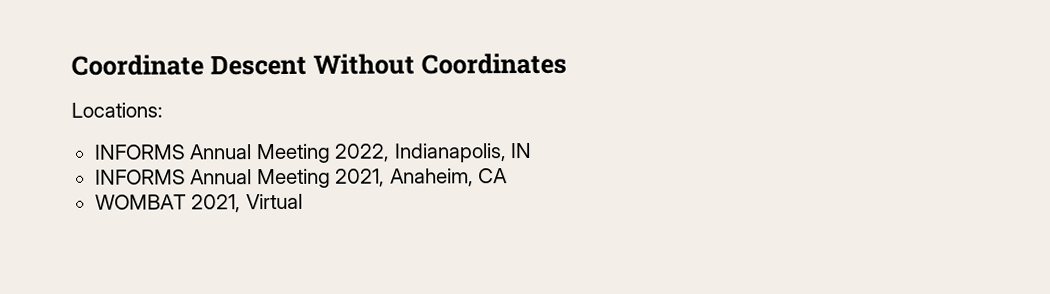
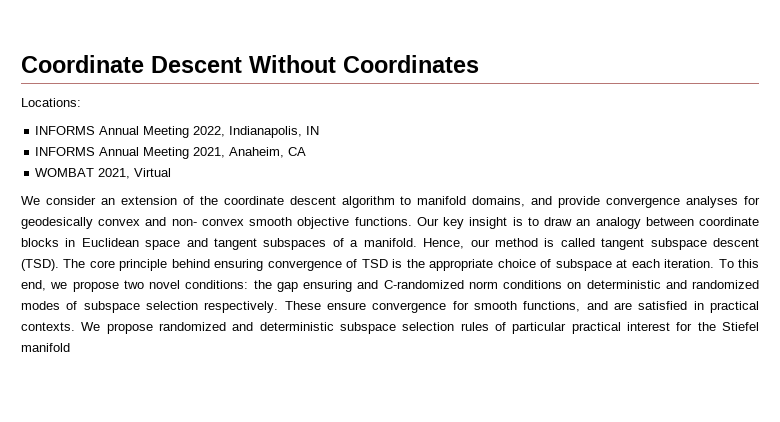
+ We consider an extension of the coordinate descent algorithm to manifold domains, and provide convergence analyses for geodesically convex and non- convex smooth objective functions. Our key insight is to draw an analogy between coordinate blocks in Euclidean space and tangent subspaces of a manifold. Hence, our method is called tangent subspace descent (TSD). The core principle behind ensuring convergence of TSD is the appropriate choice of subspace at each iteration. To this end, we propose two novel conditions: the gap ensuring and C-randomized norm conditions on deterministic and randomized modes of subspace selection respectively. These ensure convergence for smooth functions, and are satisfied in practical contexts. We propose randomized and deterministic subspace selection rules of particular practical interest for the Stiefel manifold

